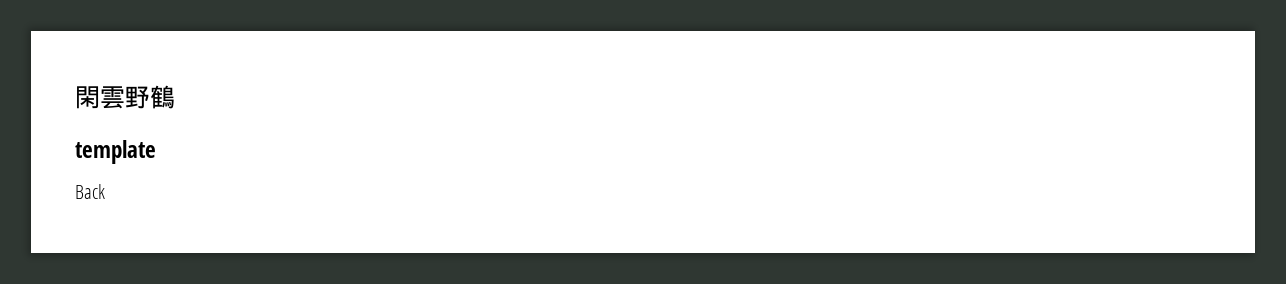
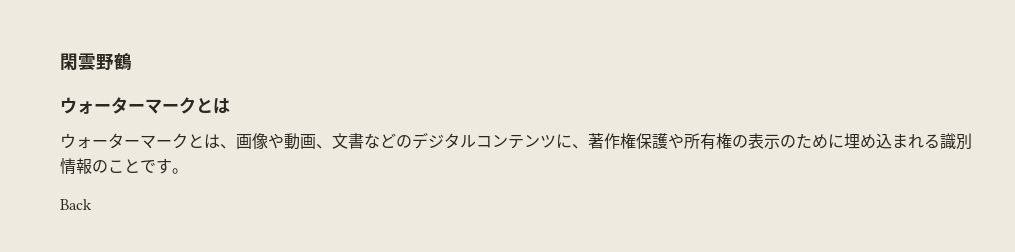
  閑雲野鶴
- template
+ ウォーターマークとは
+ ウォーターマークとは、画像や動画、文書などのデジタルコンテンツに、著作権保護や所有権の表示のために埋め込まれる識別情報のことです。

